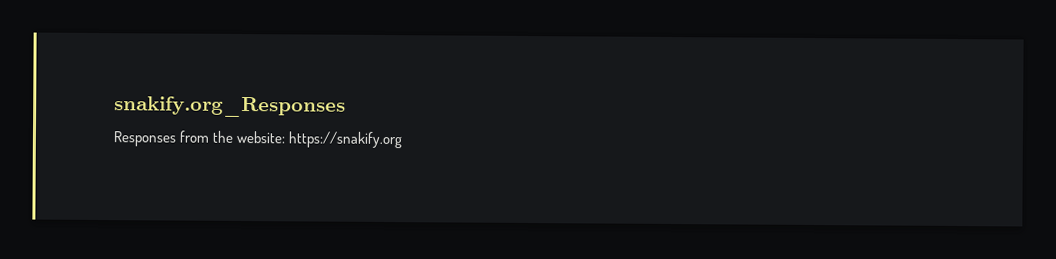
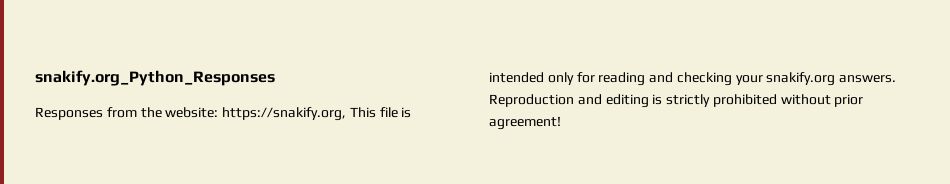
- snakify.org_Responses
+ snakify.org_Python_Responses
- Responses from the website: https://snakify.org
+ Responses from the website: https://snakify.org, This file is intended only for reading and checking your snakify.org answers. Reproduction and editing is strictly prohibited without prior agreement!

